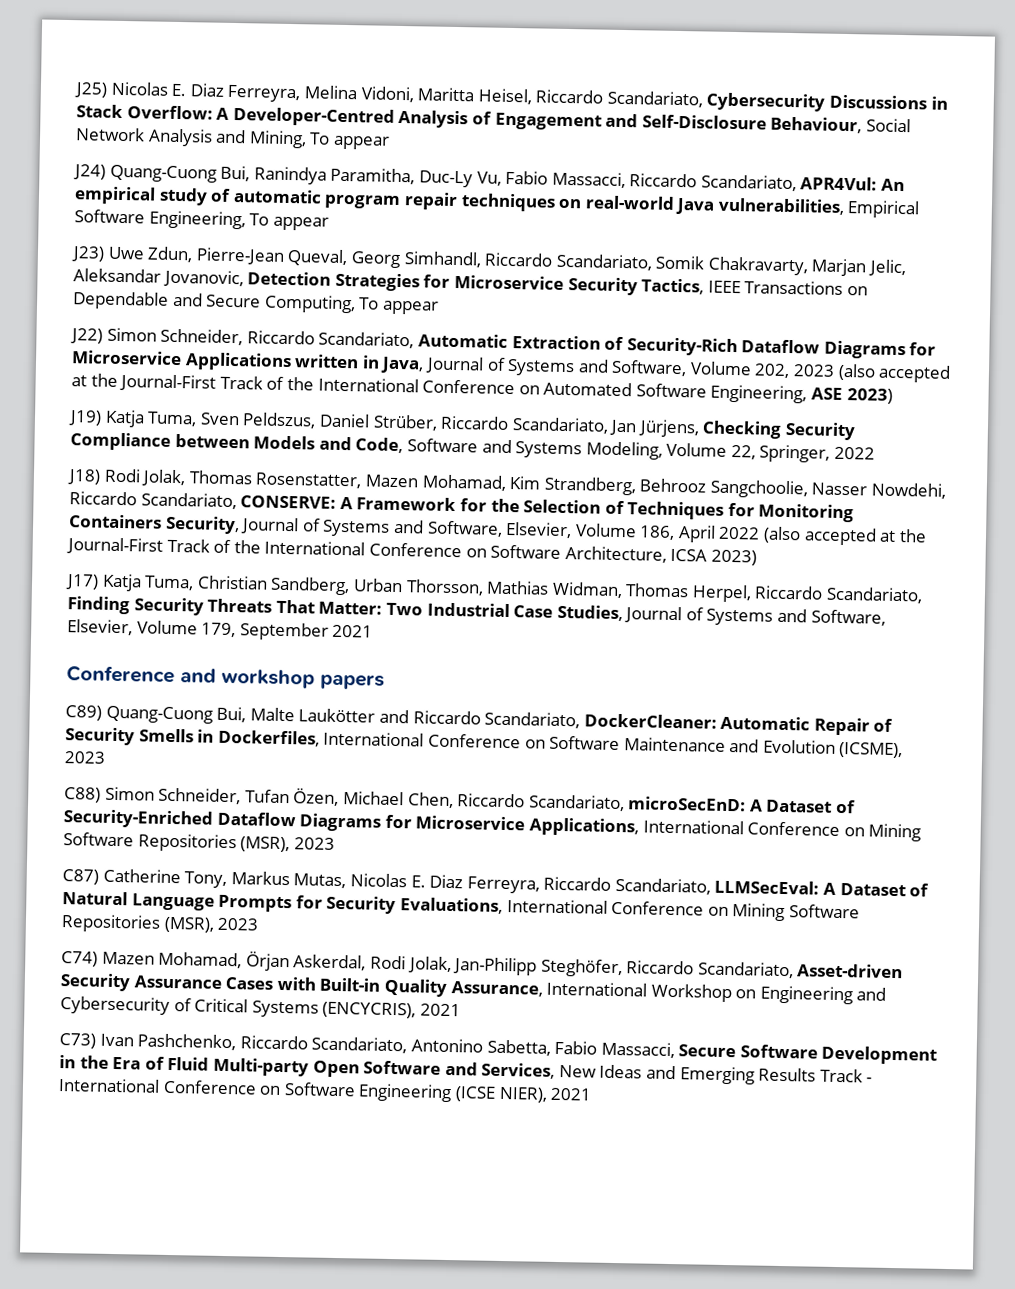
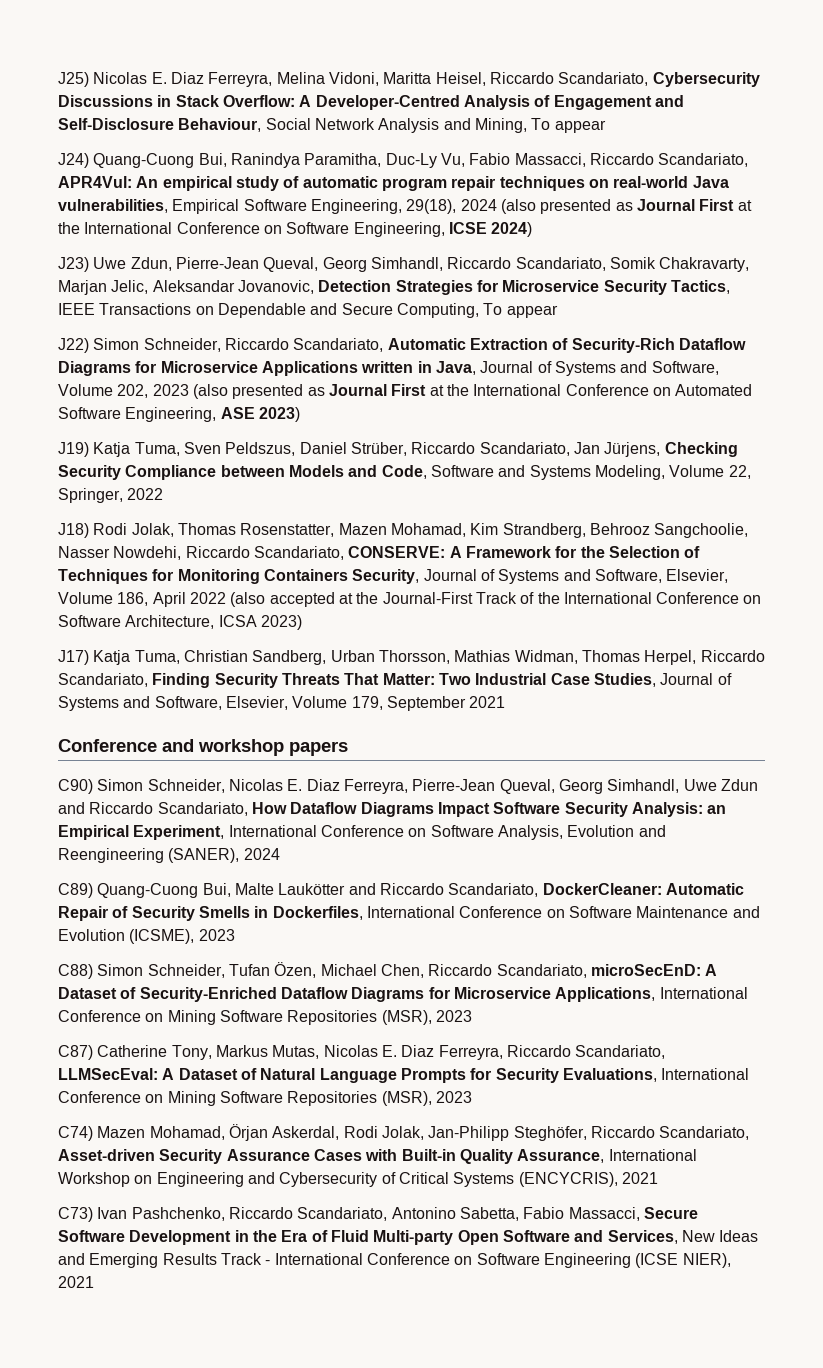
- J24) Quang-Cuong Bui, Ranindya Paramitha, Duc-Ly Vu, Fabio Massacci, Riccardo Scandariato, APR4Vul: An empirical study of automatic program repair techniques on real-world Java vulnerabilities, Empirical Software Engineering, To appear
+ J24) Quang-Cuong Bui, Ranindya Paramitha, Duc-Ly Vu, Fabio Massacci, Riccardo Scandariato, APR4Vul: An empirical study of automatic program repair techniques on real-world Java vulnerabilities, Empirical Software Engineering, 29(18), 2024 (also presented as Journal First at the International Conference on Software Engineering, ICSE 2024)
- J22) Simon Schneider, Riccardo Scandariato, Automatic Extraction of Security-Rich Dataflow Diagrams for Microservice Applications written in Java, Journal of Systems and Software, Volume 202, 2023 (also accepted at the Journal-First Track of the International Conference on Automated Software Engineering, ASE 2023)
+ J22) Simon Schneider, Riccardo Scandariato, Automatic Extraction of Security-Rich Dataflow Diagrams for Microservice Applications written in Java, Journal of Systems and Software, Volume 202, 2023 (also presented as Journal First at the International Conference on Automated Software Engineering, ASE 2023)
+ C90) Simon Schneider, Nicolas E. Diaz Ferreyra, Pierre-Jean Queval, Georg Simhandl, Uwe Zdun and Riccardo Scandariato, How Dataflow Diagrams Impact Software Security Analysis: an Empirical Experiment, International Conference on Software Analysis, Evolution and Reengineering (SANER), 2024

